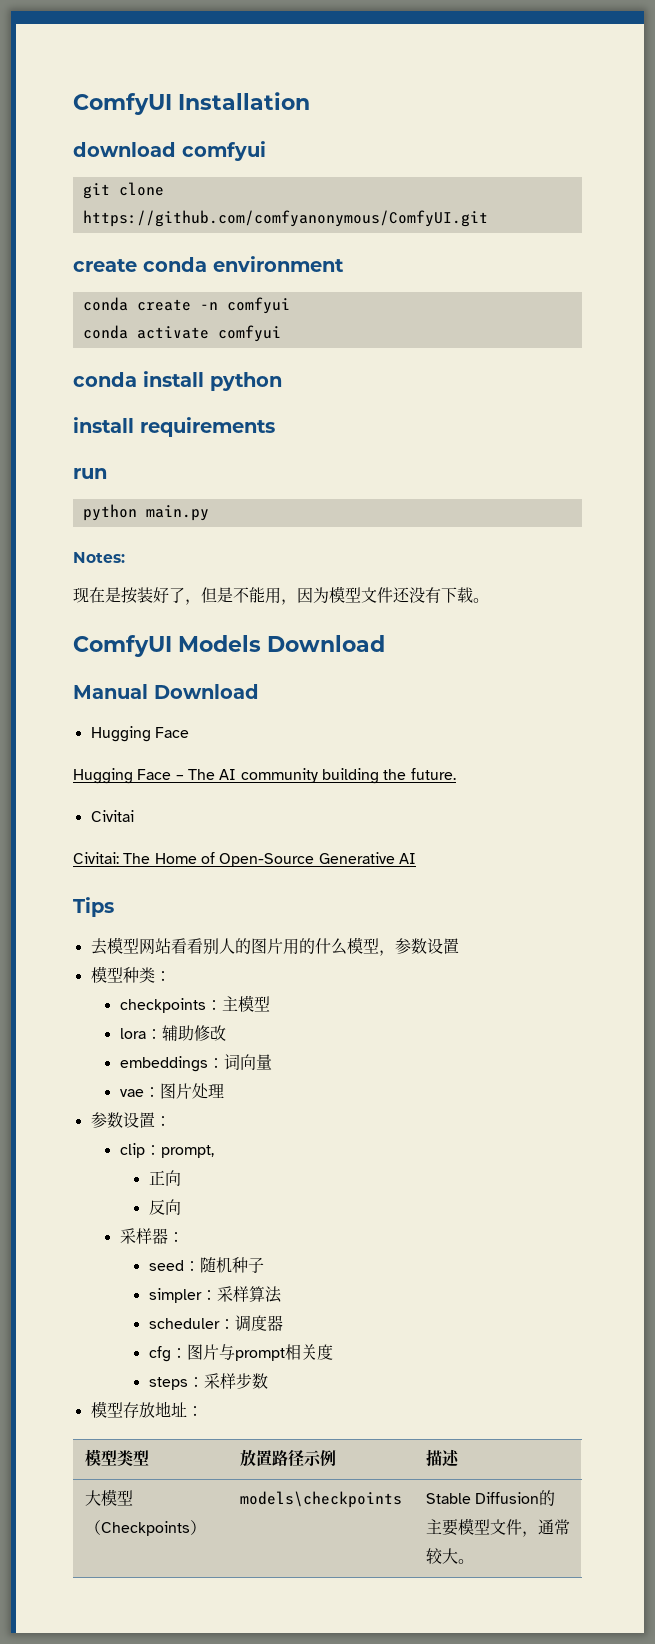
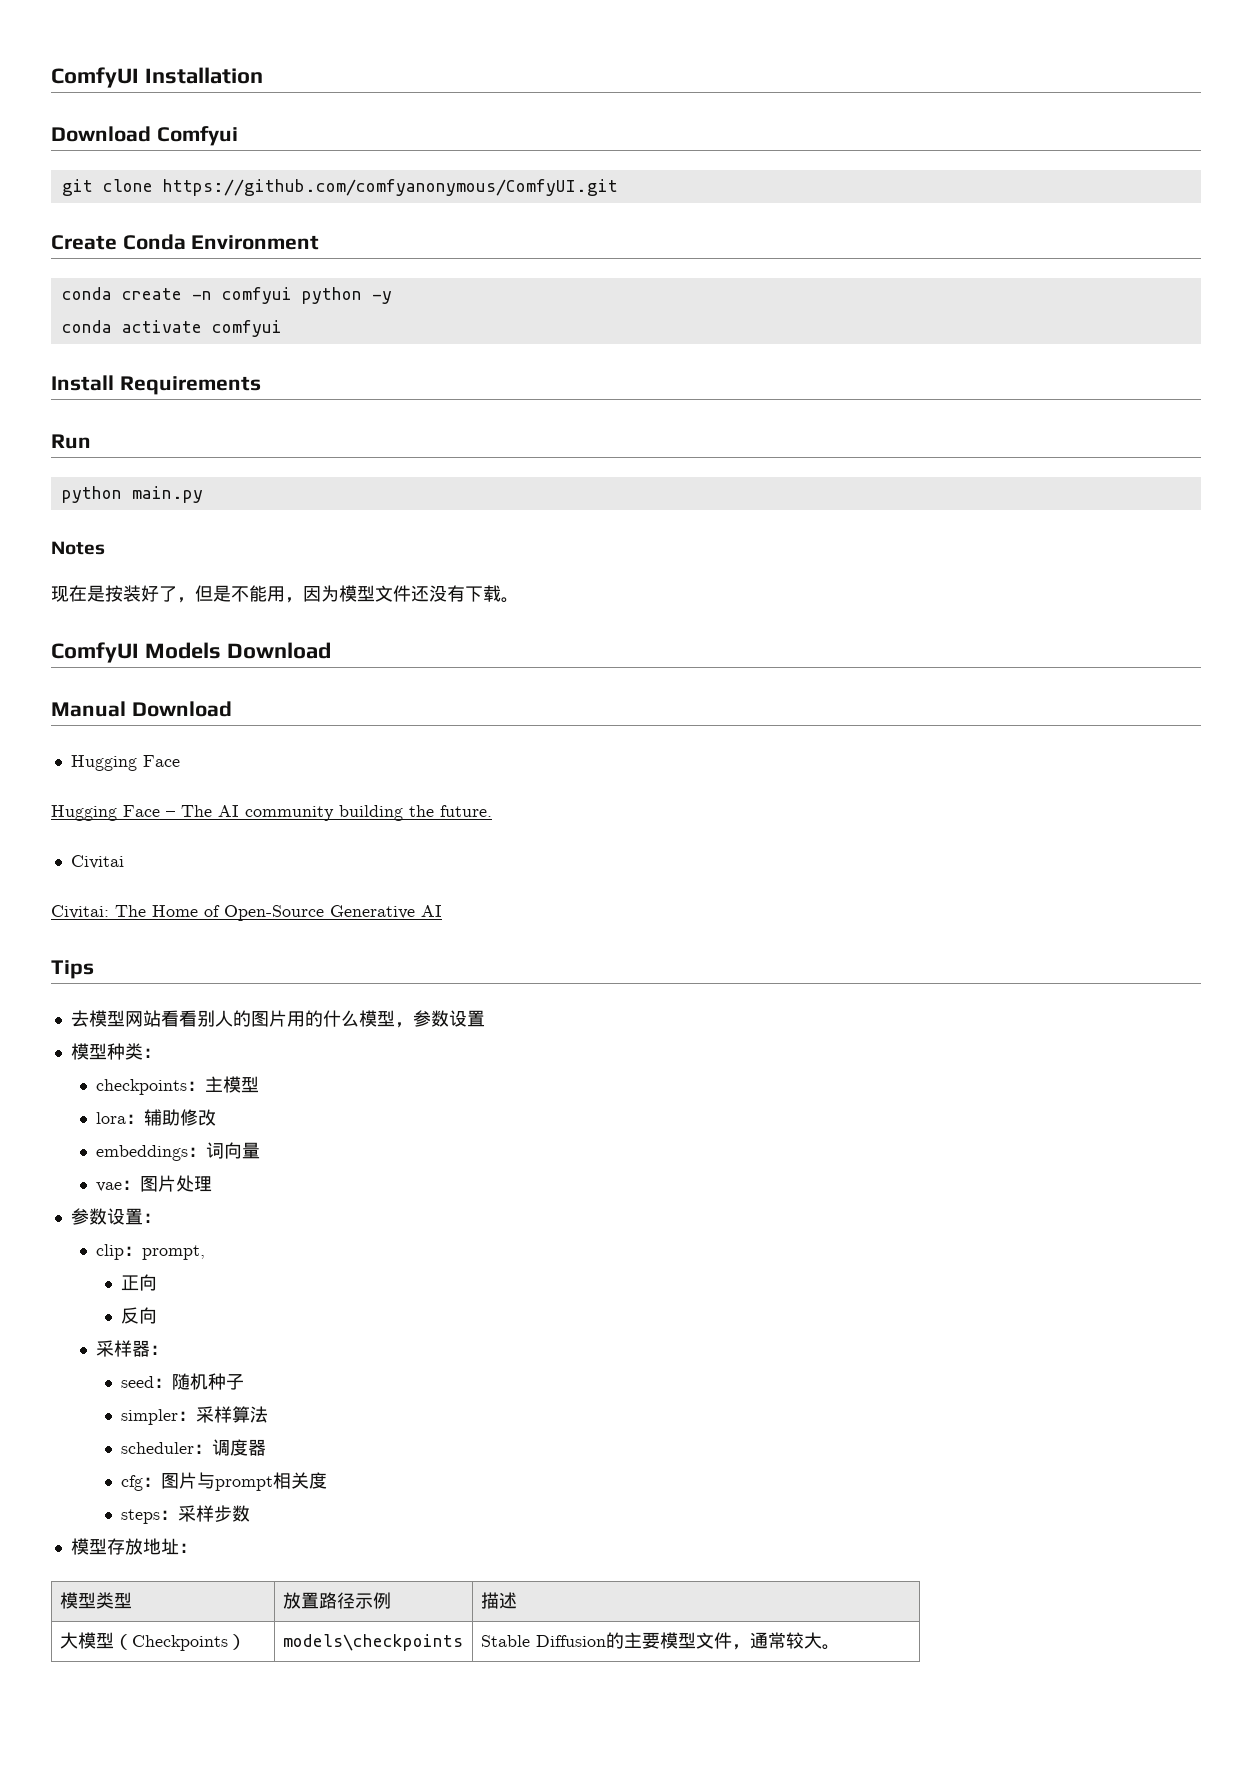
- download comfyui
+ Download Comfyui
- create conda environment
+ Create Conda Environment
- conda create -n comfyui
+ conda create -n comfyui python -y
- conda install python
- install requirements
- run
+ Install Requirements
+ Run
- Notes:
+ Notes

